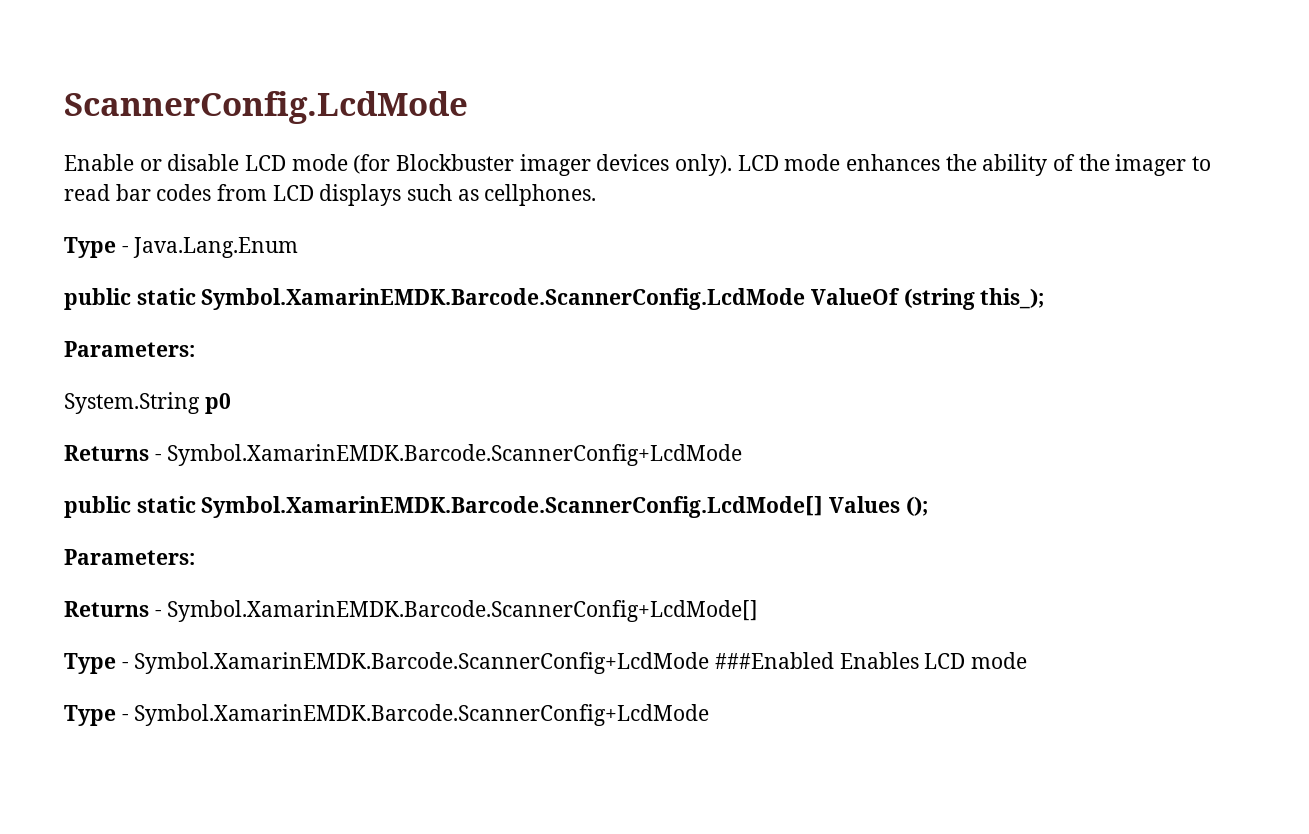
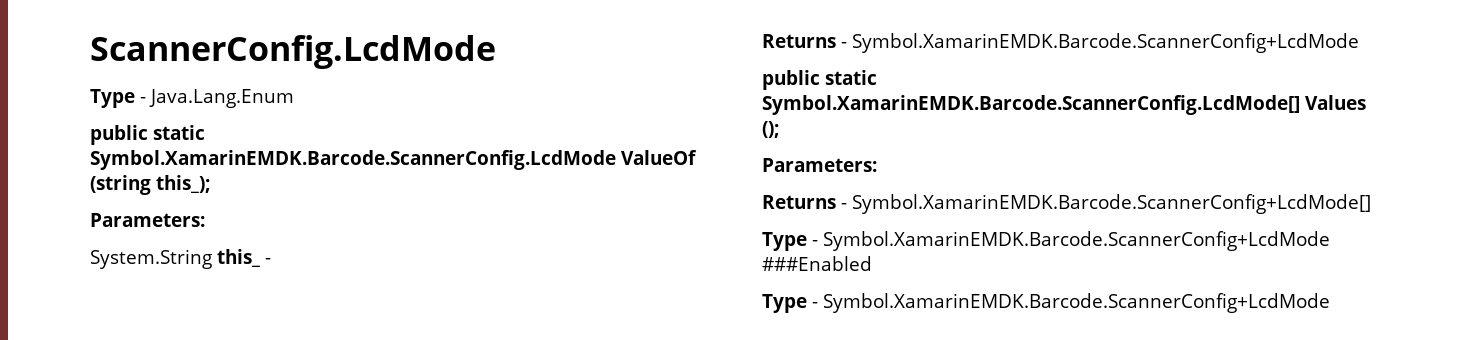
- Enable or disable LCD mode (for Blockbuster imager devices only). LCD mode enhances the ability of the imager to read bar codes from LCD displays such as cellphones.
- System.String p0
+ System.String this_ -
- Type - Symbol.XamarinEMDK.Barcode.ScannerConfig+LcdMode ###Enabled Enables LCD mode
+ Type - Symbol.XamarinEMDK.Barcode.ScannerConfig+LcdMode ###Enabled

